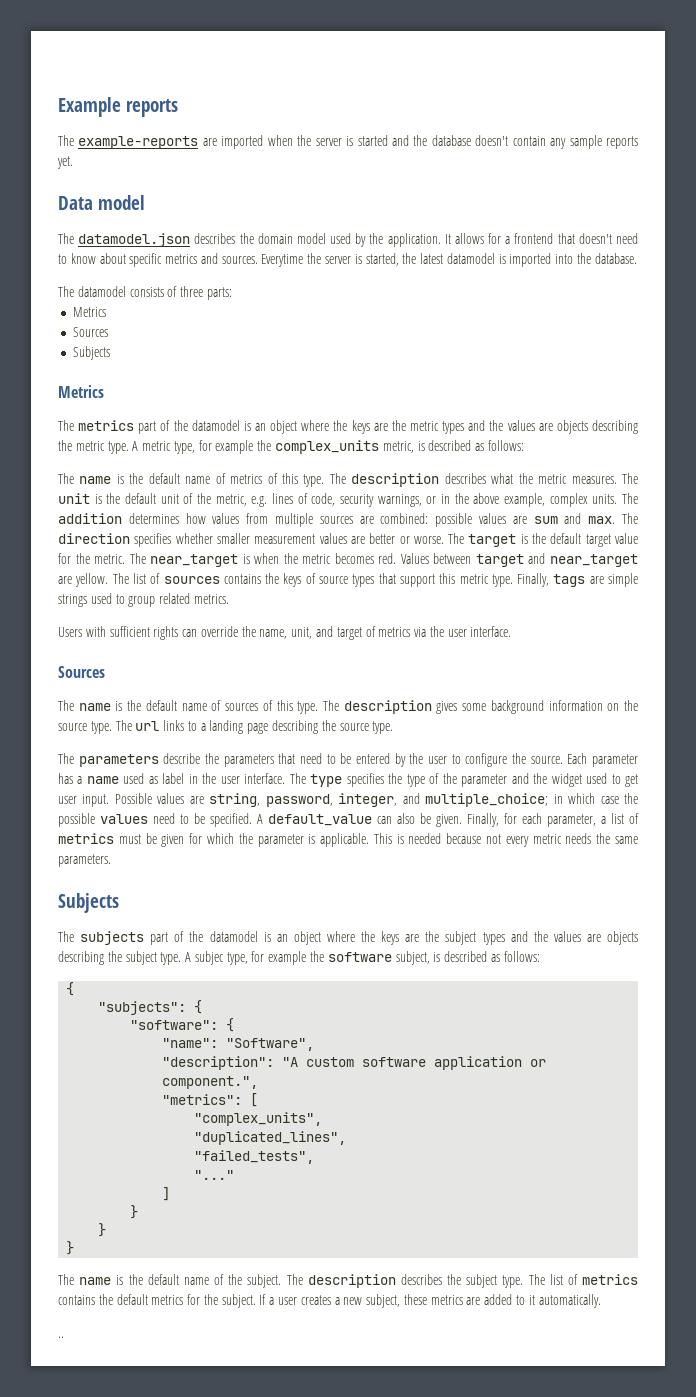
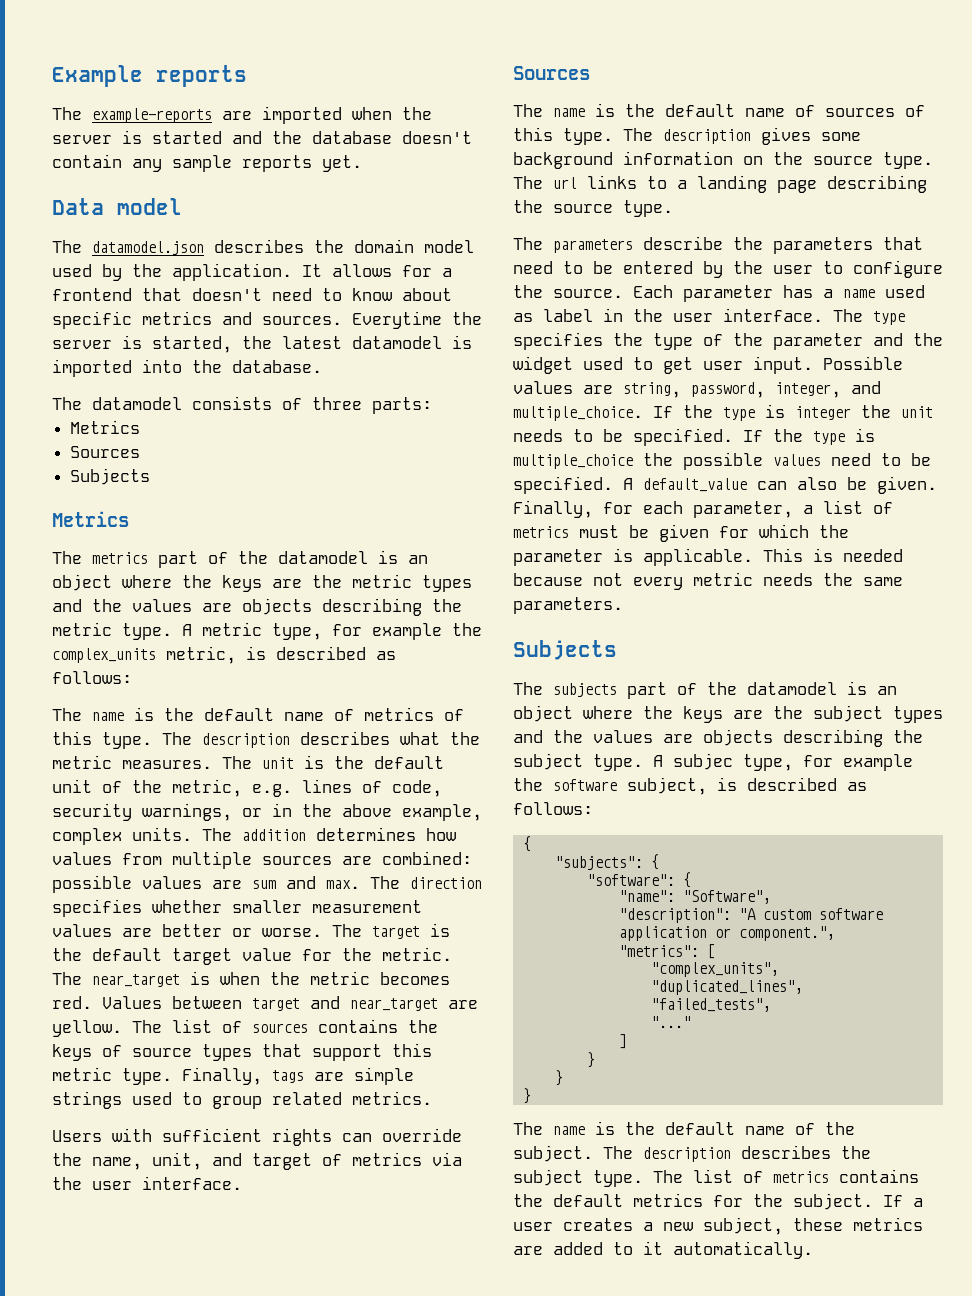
- Possible values are string, password, integer, and multiple_choice; in which case the possible values need to be specified.
+ Possible values are string, password, integer, and multiple_choice. If the type is integer the unit needs to be specified. If the type is multiple_choice the possible values need to be specified.
- ..

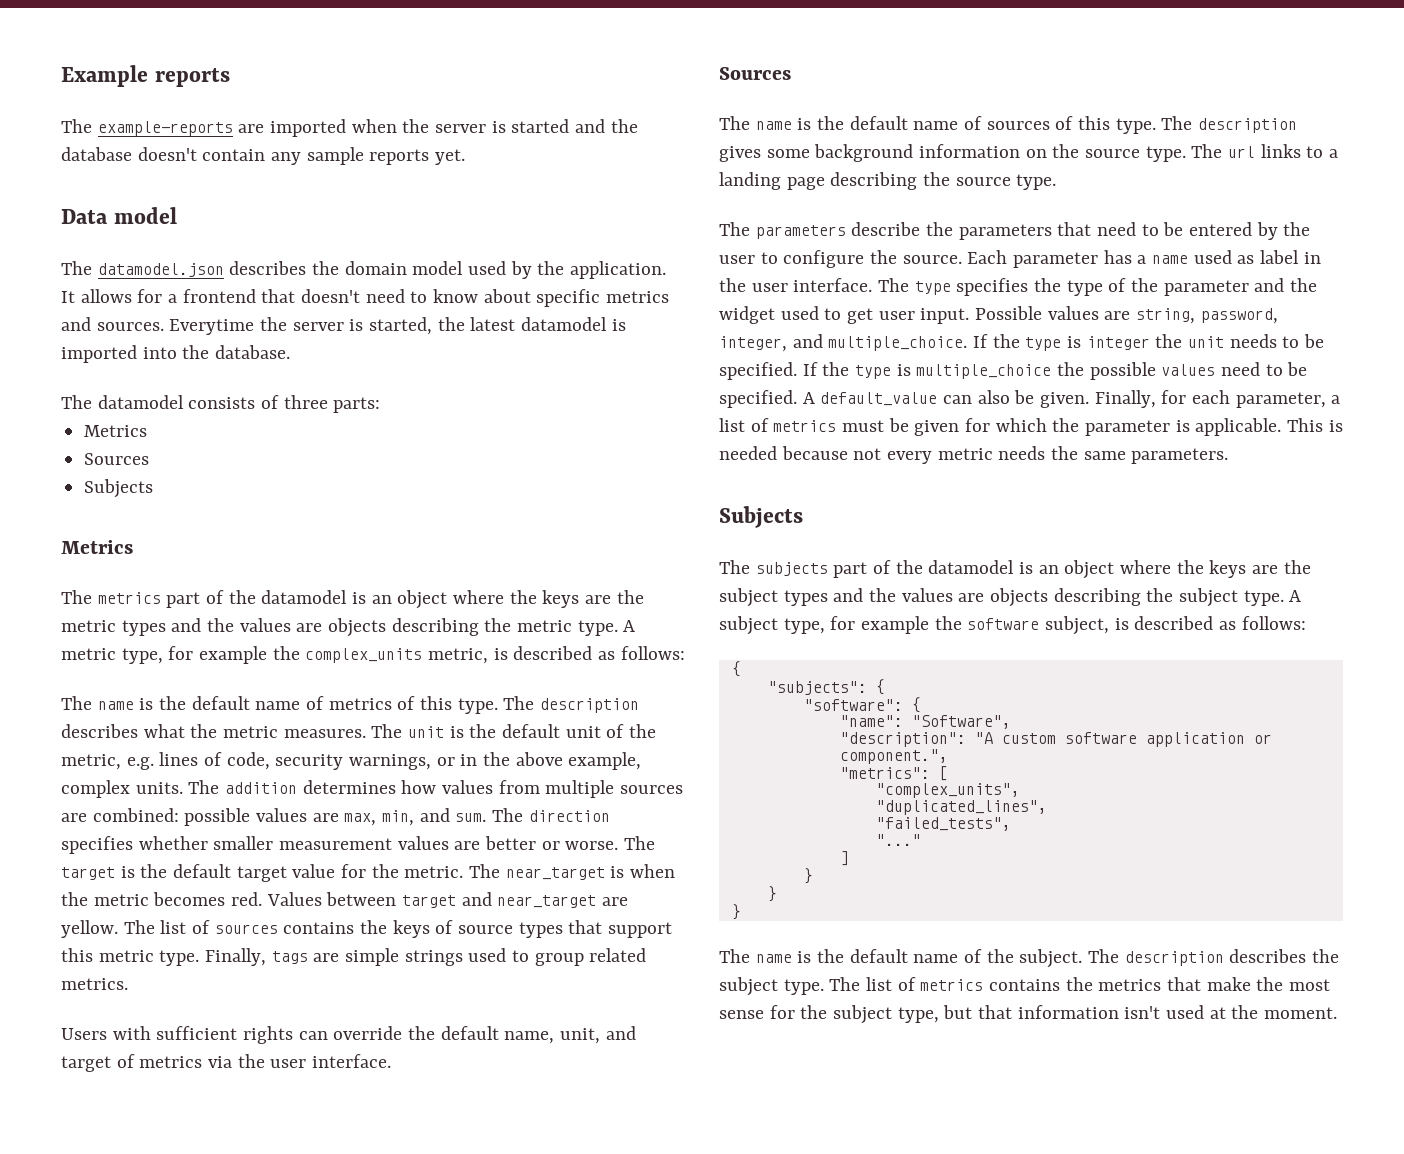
- The addition determines how values from multiple sources are combined: possible values are sum and max. The direction specifies whether smaller measurement values are better or worse.
+ The addition determines how values from multiple sources are combined: possible values are max, min, and sum. The direction specifies whether smaller measurement values are better or worse.
- Users with sufficient rights can override the name, unit, and target of metrics via the user interface.
+ Users with sufficient rights can override the default name, unit, and target of metrics via the user interface.
- A subjec type, for example the software subject, is described as follows:
+ A subject type, for example the software subject, is described as follows:
- The list of metrics contains the default metrics for the subject. If a user creates a new subject, these metrics are added to it automatically.
+ The list of metrics contains the metrics that make the most sense for the subject type, but that information isn't used at the moment.

